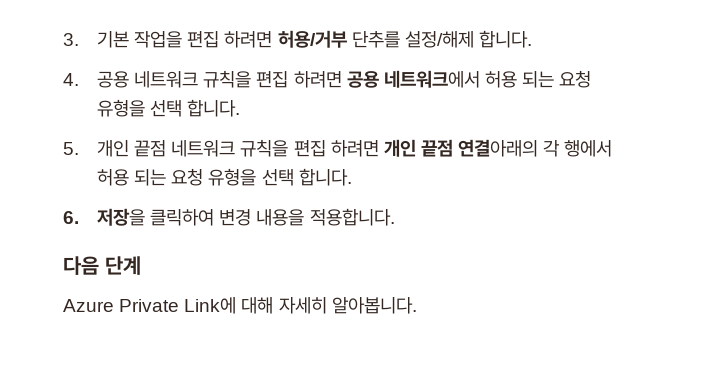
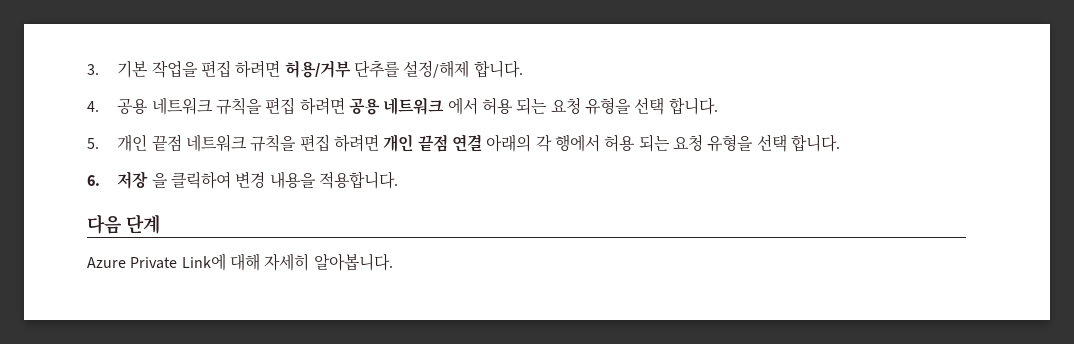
- 4. 공용 네트워크 규칙을 편집 하려면 공용 네트워크에서 허용 되는 요청 유형을 선택 합니다.
+ 4. 공용 네트워크 규칙을 편집 하려면 공용 네트워크 에서 허용 되는 요청 유형을 선택 합니다.
- 5. 개인 끝점 네트워크 규칙을 편집 하려면 개인 끝점 연결아래의 각 행에서 허용 되는 요청 유형을 선택 합니다.
+ 5. 개인 끝점 네트워크 규칙을 편집 하려면 개인 끝점 연결 아래의 각 행에서 허용 되는 요청 유형을 선택 합니다.
- 6. 저장을 클릭하여 변경 내용을 적용합니다.
+ 6. 저장 을 클릭하여 변경 내용을 적용합니다.

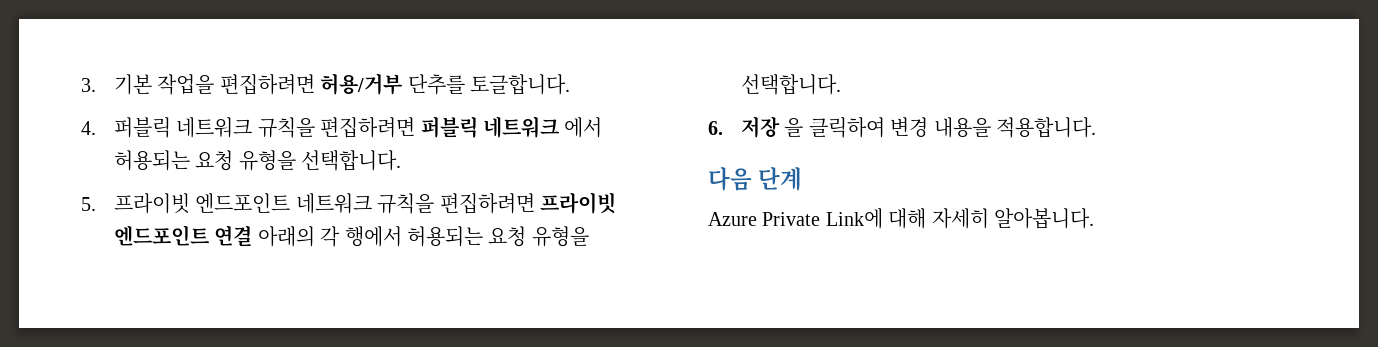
- 3. 기본 작업을 편집 하려면 허용/거부 단추를 설정/해제 합니다.
+ 3. 기본 작업을 편집하려면 허용/거부 단추를 토글합니다.
- 4. 공용 네트워크 규칙을 편집 하려면 공용 네트워크 에서 허용 되는 요청 유형을 선택 합니다.
- 5. 개인 끝점 네트워크 규칙을 편집 하려면 개인 끝점 연결 아래의 각 행에서 허용 되는 요청 유형을 선택 합니다.
+ 4. 퍼블릭 네트워크 규칙을 편집하려면 퍼블릭 네트워크 에서 허용되는 요청 유형을 선택합니다.
+ 5. 프라이빗 엔드포인트 네트워크 규칙을 편집하려면 프라이빗 엔드포인트 연결 아래의 각 행에서 허용되는 요청 유형을 선택합니다.

